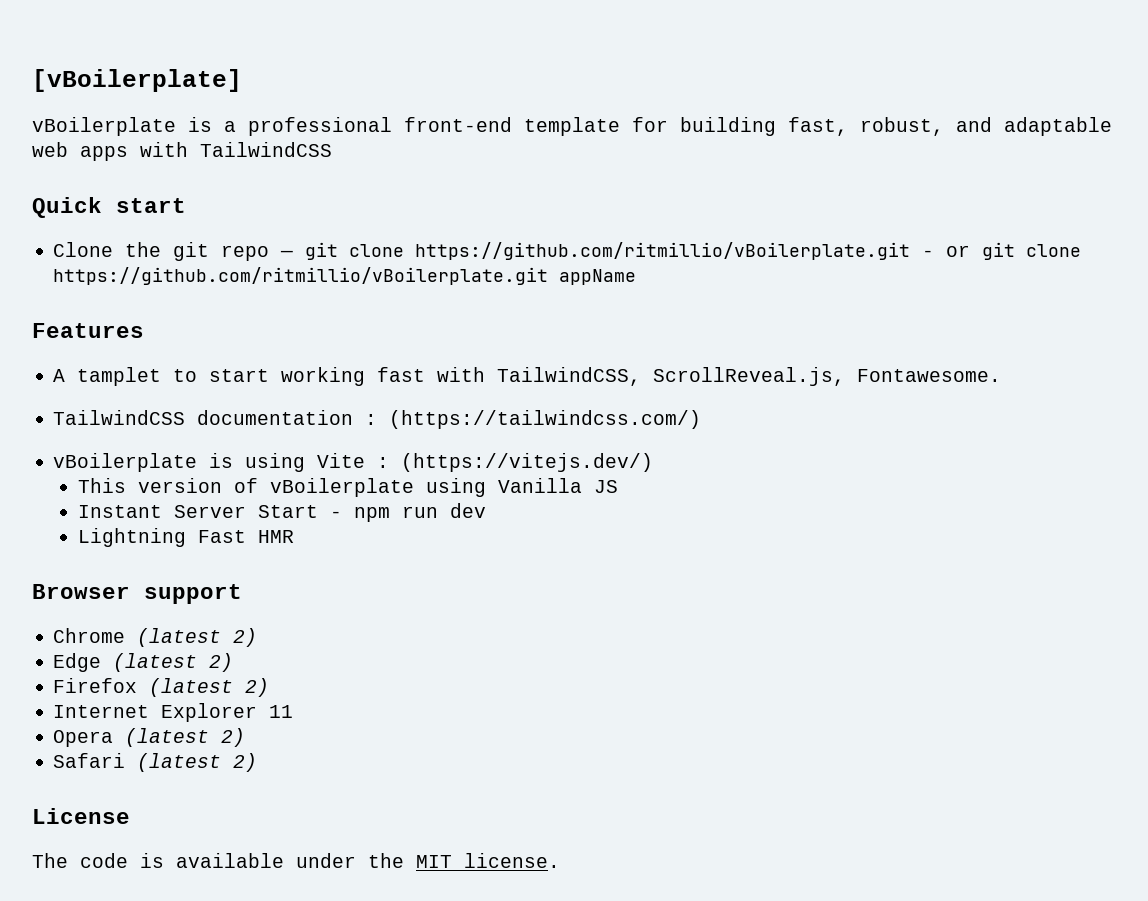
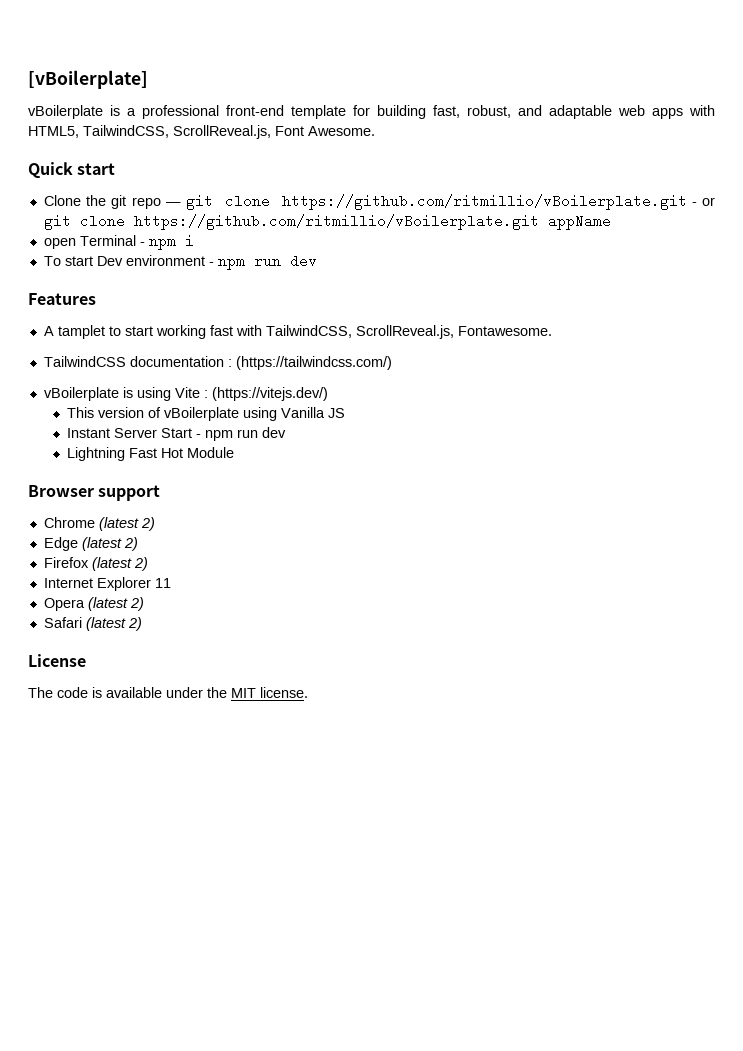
- vBoilerplate is a professional front-end template for building fast, robust, and adaptable web apps with TailwindCSS
+ vBoilerplate is a professional front-end template for building fast, robust, and adaptable web apps with HTML5, TailwindCSS, ScrollReveal.js, Font Awesome.
+ open Terminal - npm i
+ To start Dev environment - npm run dev
- Lightning Fast HMR
+ Lightning Fast Hot Module

